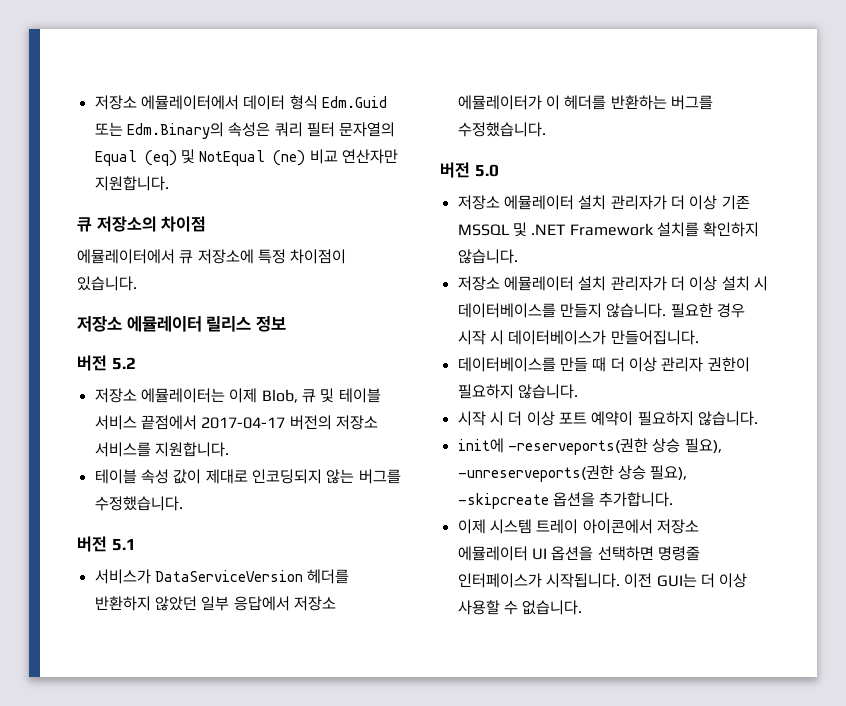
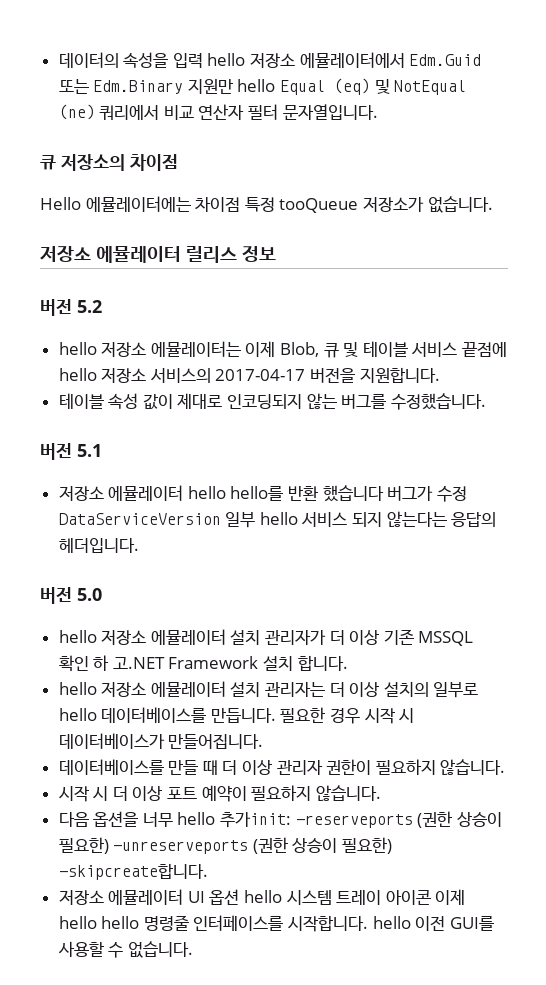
- 저장소 에뮬레이터에서 데이터 형식 Edm.Guid 또는 Edm.Binary의 속성은 쿼리 필터 문자열의 Equal (eq) 및 NotEqual (ne) 비교 연산자만 지원합니다.
+ 데이터의 속성을 입력 hello 저장소 에뮬레이터에서 Edm.Guid 또는 Edm.Binary 지원만 hello Equal (eq) 및 NotEqual (ne) 쿼리에서 비교 연산자 필터 문자열입니다.
  큐 저장소의 차이점
- 에뮬레이터에서 큐 저장소에 특정 차이점이 있습니다.
+ Hello 에뮬레이터에는 차이점 특정 tooQueue 저장소가 없습니다.
- 저장소 에뮬레이터는 이제 Blob, 큐 및 테이블 서비스 끝점에서 2017-04-17 버전의 저장소 서비스를 지원합니다.
+ hello 저장소 에뮬레이터는 이제 Blob, 큐 및 테이블 서비스 끝점에 hello 저장소 서비스의 2017-04-17 버전을 지원합니다.
- 서비스가 DataServiceVersion 헤더를 반환하지 않았던 일부 응답에서 저장소 에뮬레이터가 이 헤더를 반환하는 버그를 수정했습니다.
+ 저장소 에뮬레이터 hello hello를 반환 했습니다 버그가 수정 DataServiceVersion 일부 hello 서비스 되지 않는다는 응답의 헤더입니다.
- 저장소 에뮬레이터 설치 관리자가 더 이상 기존 MSSQL 및 .NET Framework 설치를 확인하지 않습니다.
- 저장소 에뮬레이터 설치 관리자가 더 이상 설치 시 데이터베이스를 만들지 않습니다.
+ hello 저장소 에뮬레이터 설치 관리자가 더 이상 기존 MSSQL 확인 하 고.NET Framework 설치 합니다.
+ hello 저장소 에뮬레이터 설치 관리자는 더 이상 설치의 일부로 hello 데이터베이스를 만듭니다.
- init에 -reserveports(권한 상승 필요), -unreserveports(권한 상승 필요), -skipcreate 옵션을 추가합니다.
- 이제 시스템 트레이 아이콘에서 저장소 에뮬레이터 UI 옵션을 선택하면 명령줄 인터페이스가 시작됩니다. 이전 GUI는 더 이상 사용할 수 없습니다.
+ 다음 옵션을 너무 hello 추가init: -reserveports (권한 상승이 필요한) -unreserveports (권한 상승이 필요한) -skipcreate합니다.
+ 저장소 에뮬레이터 UI 옵션 hello 시스템 트레이 아이콘 이제 hello hello 명령줄 인터페이스를 시작합니다. hello 이전 GUI를 사용할 수 없습니다.

